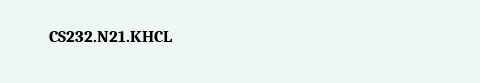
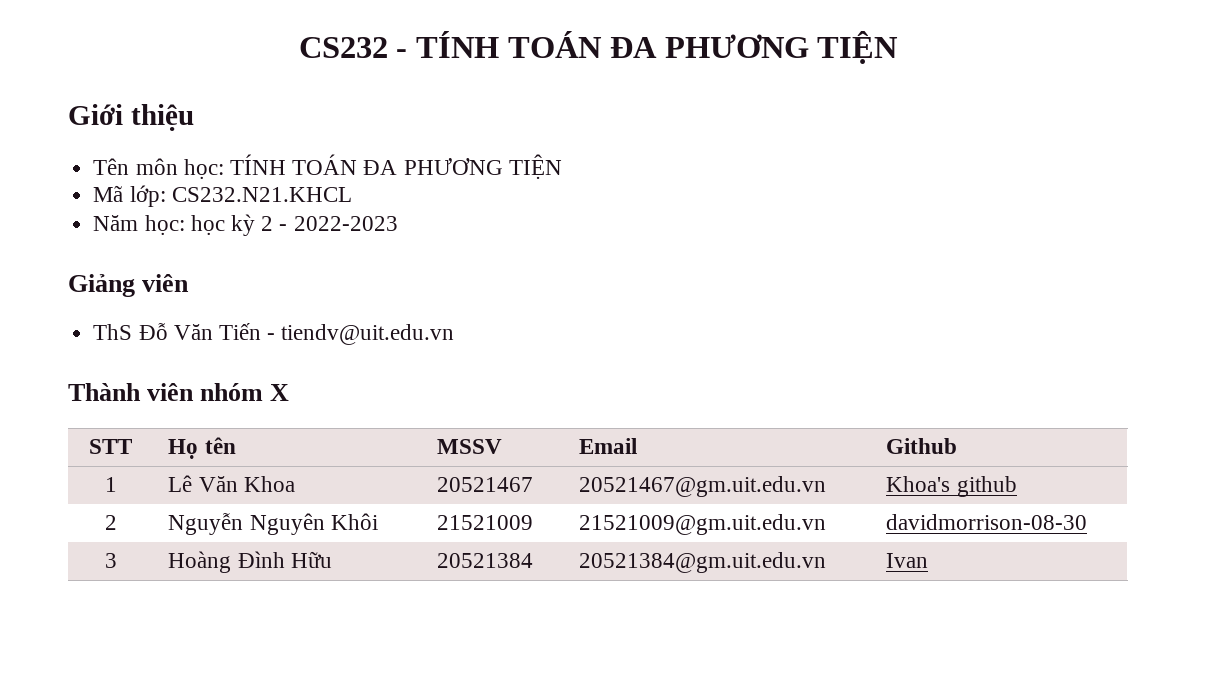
- CS232.N21.KHCL
+ CS232 - TÍNH TOÁN ĐA PHƯƠNG TIỆN
+ Giới thiệu
+ Tên môn học: TÍNH TOÁN ĐA PHƯƠNG TIỆN
+ Mã lớp: CS232.N21.KHCL
+ Năm học: học kỳ 2 - 2022-2023
+ Giảng viên
+ ThS Đỗ Văn Tiến - tiendv@uit.edu.vn
+ Thành viên nhóm X
+ STT | Họ tên | MSSV | Email | Github
+ 1 | Lê Văn Khoa | 20521467 | 20521467@gm.uit.edu.vn | Khoa's github
+ 2 | Nguyễn Nguyên Khôi | 21521009 | 21521009@gm.uit.edu.vn | davidmorrison-08-30
+ 3 | Hoàng Đình Hữu | 20521384 | 20521384@gm.uit.edu.vn | Ivan

